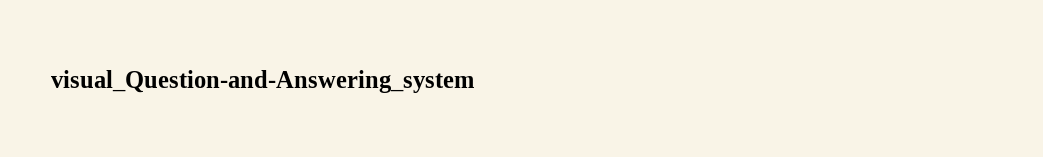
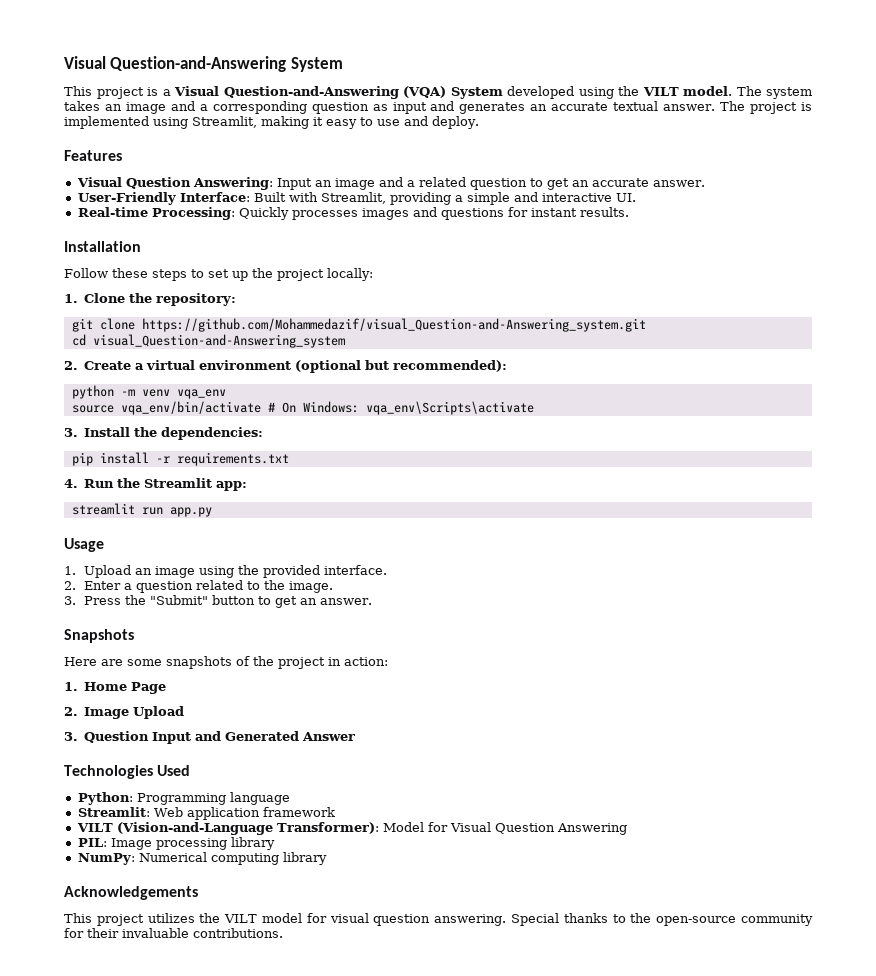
- visual_Question-and-Answering_system
+ Visual Question-and-Answering System
+ This project is a Visual Question-and-Answering (VQA) System developed using the VILT model. The system takes an image and a corresponding question as input and generates an accurate textual answer. The project is implemented using Streamlit, making it easy to use and deploy.
+ Features
+ Visual Question Answering: Input an image and a related question to get an accurate answer.
+ User-Friendly Interface: Built with Streamlit, providing a simple and interactive UI.
+ Real-time Processing: Quickly processes images and questions for instant results.
+ Installation
+ Follow these steps to set up the project locally:
+ 1. Clone the repository:
+ git clone https://github.com/Mohammedazif/visual_Question-and-Answering_system.git
+ cd visual_Question-and-Answering_system
+ 2. Create a virtual environment (optional but recommended):
+ python -m venv vqa_env
+ source vqa_env/bin/activate # On Windows: vqa_env\Scripts\activate
+ 3. Install the dependencies:
+ pip install -r requirements.txt
+ 4. Run the Streamlit app:
+ streamlit run app.py
+ Usage
+ 1. Upload an image using the provided interface.
+ 2. Enter a question related to the image.
+ 3. Press the "Submit" button to get an answer.
+ Snapshots
+ Here are some snapshots of the project in action:
+ 1. Home Page
+ 2. Image Upload
+ 3. Question Input and Generated Answer
+ Technologies Used
+ Python: Programming language
+ Streamlit: Web application framework
+ VILT (Vision-and-Language Transformer): Model for Visual Question Answering
+ PIL: Image processing library
+ NumPy: Numerical computing library
+ Acknowledgements
+ This project utilizes the VILT model for visual question answering. Special thanks to the open-source community for their invaluable contributions.

